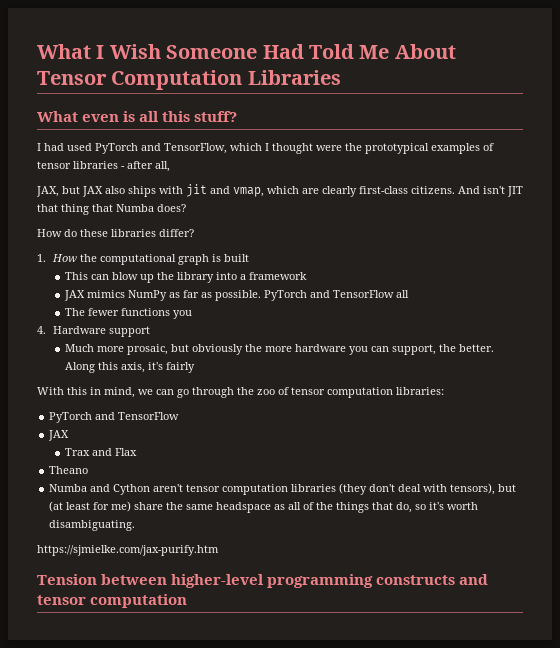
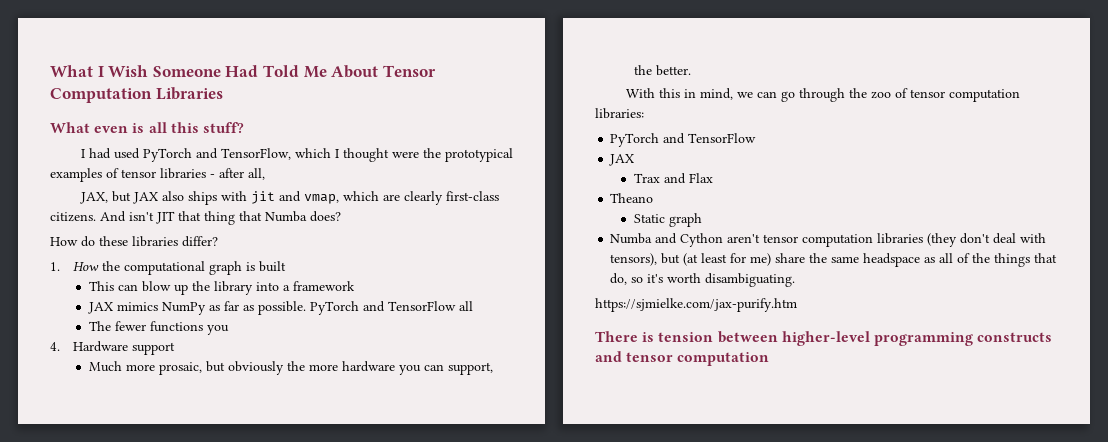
- Along this axis, it's fairly
+ Static graph
- Tension between higher-level programming constructs and tensor computation
+ There is tension between higher-level programming constructs and tensor computation

